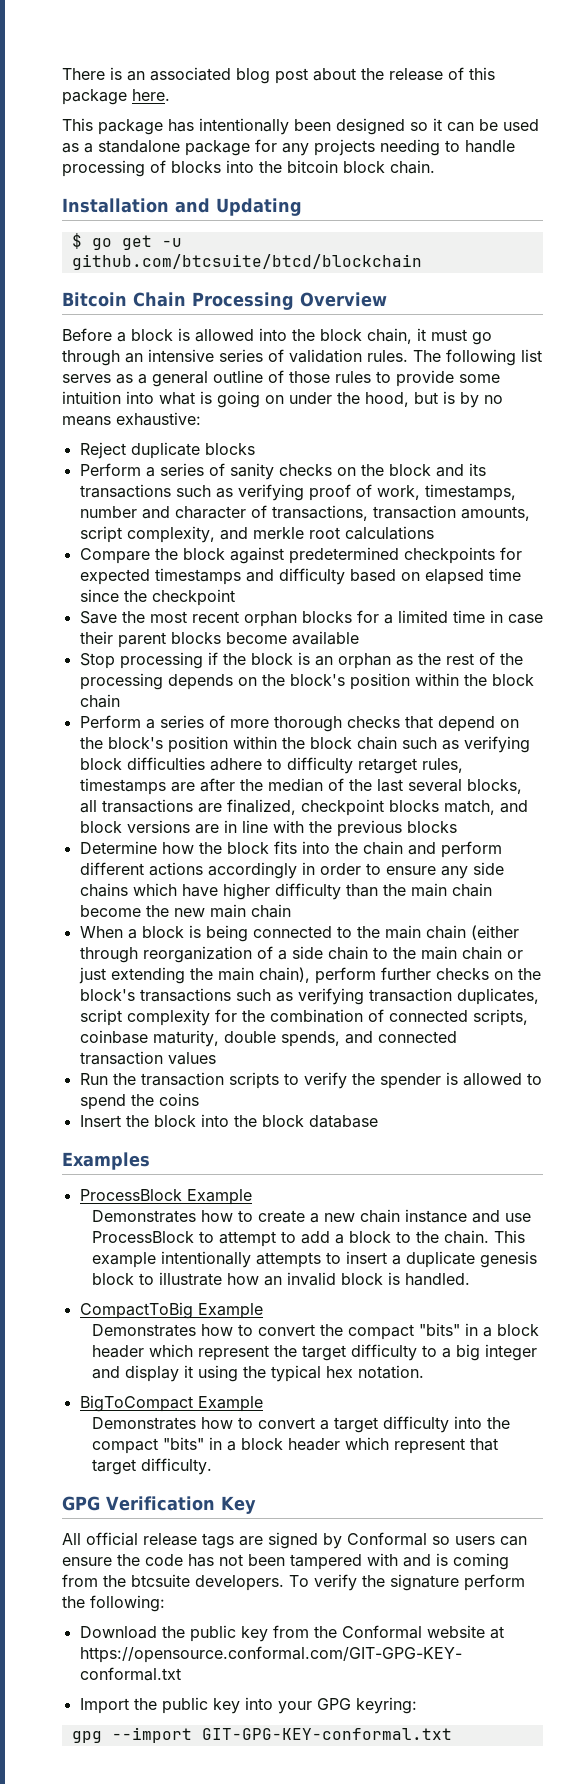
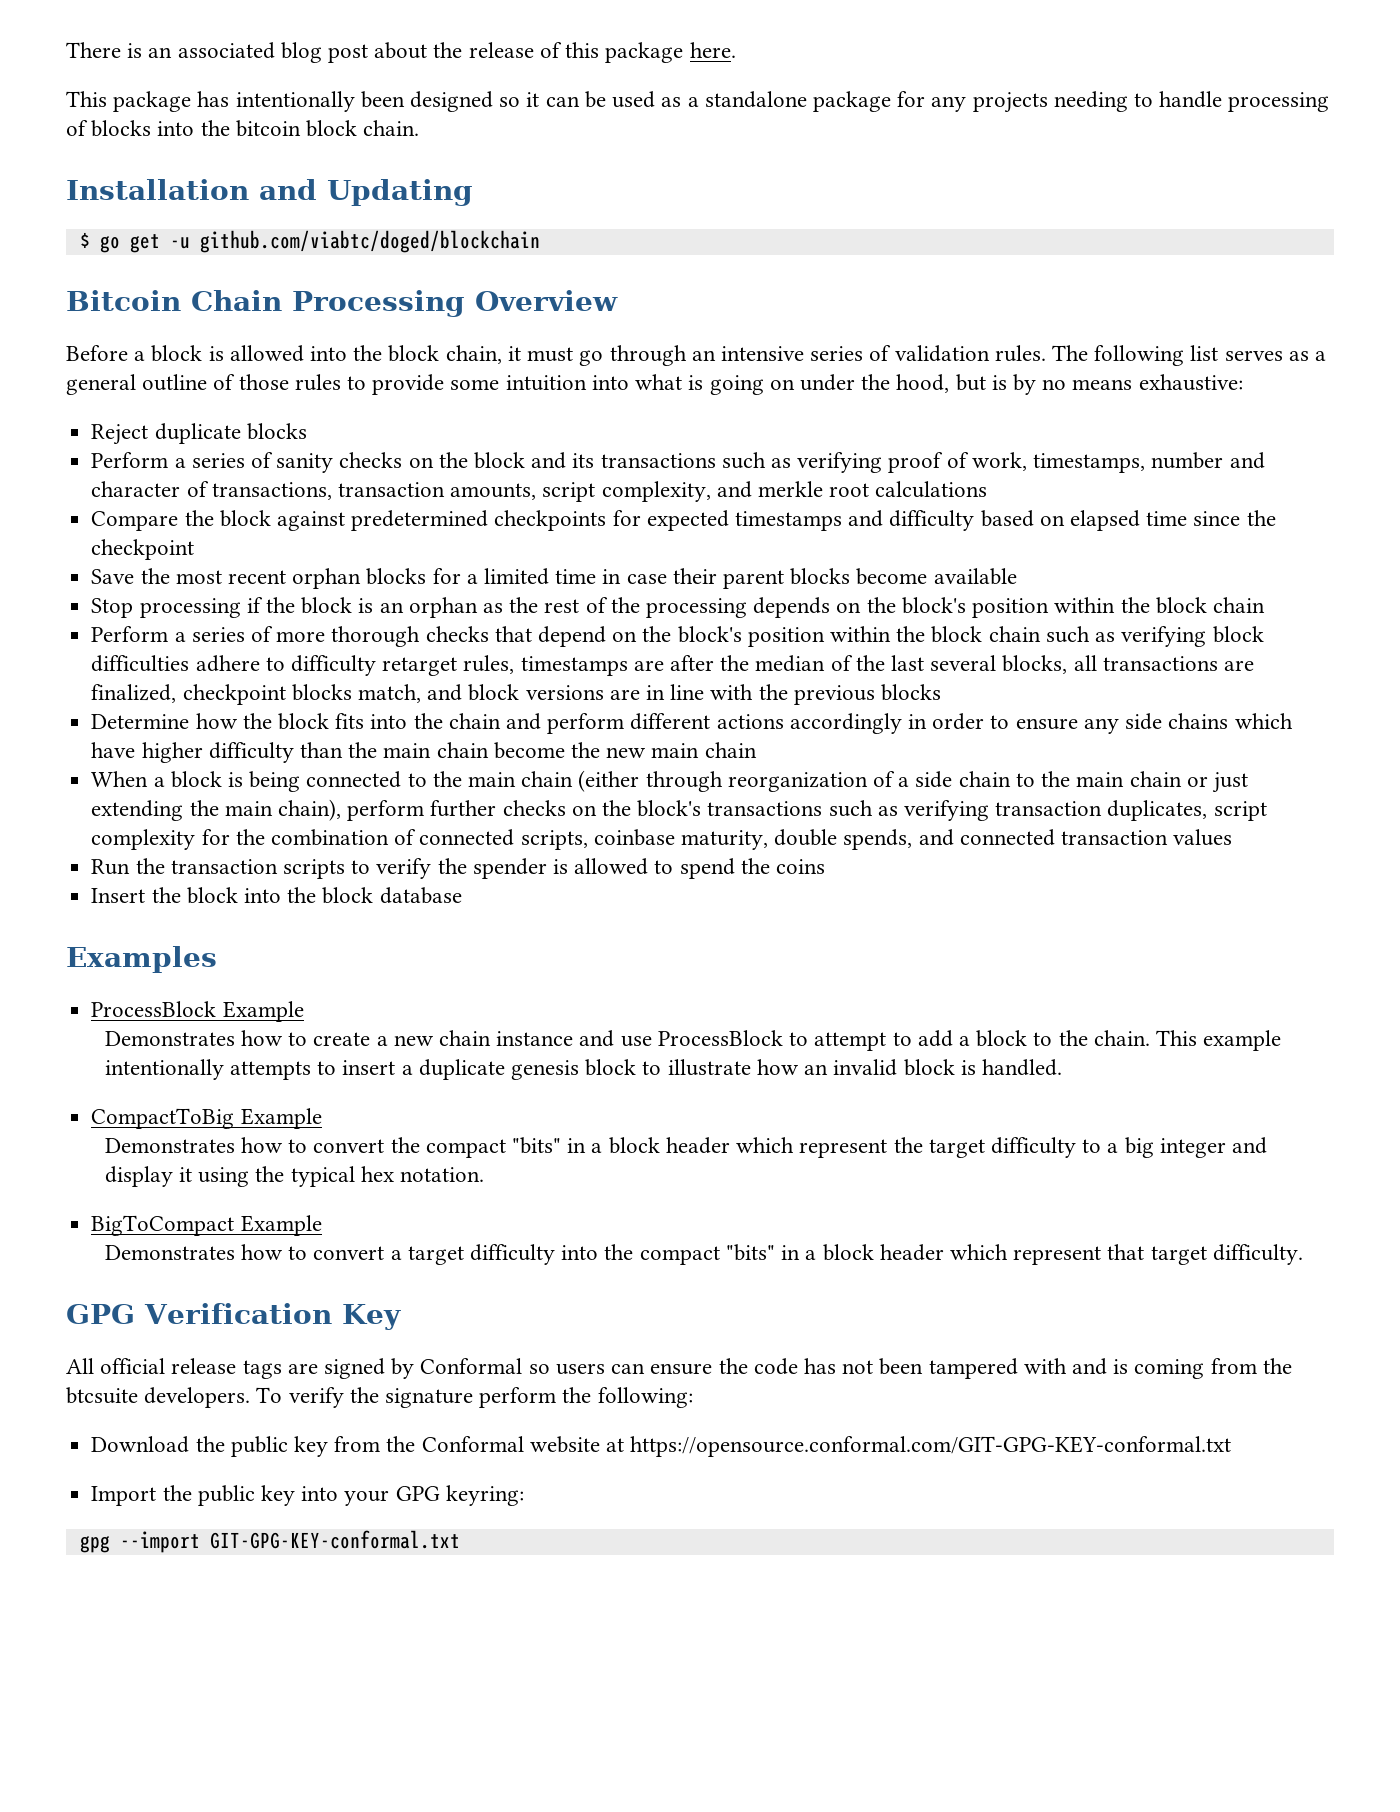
- $ go get -u github.com/btcsuite/btcd/blockchain
+ $ go get -u github.com/viabtc/doged/blockchain

